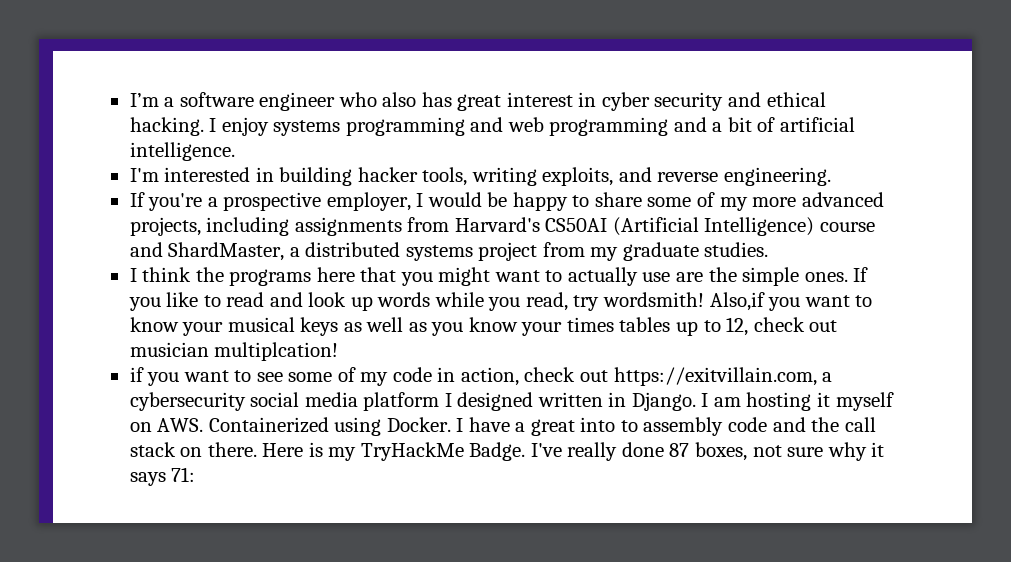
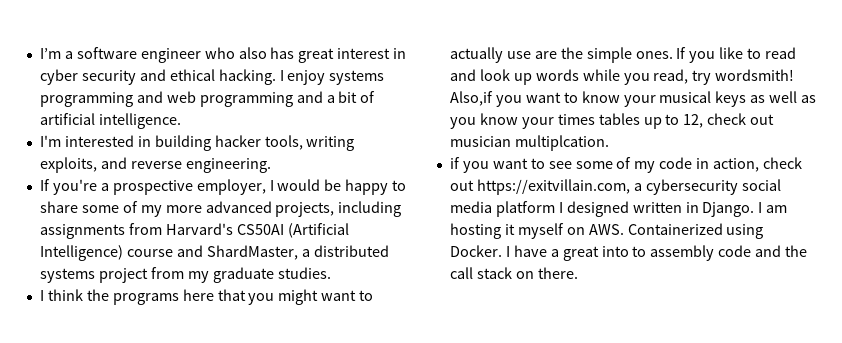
- Also,if you want to know your musical keys as well as you know your times tables up to 12, check out musician multiplcation!
+ Also,if you want to know your musical keys as well as you know your times tables up to 12, check out musician multiplcation.
- Here is my TryHackMe Badge. I've really done 87 boxes, not sure why it says 71:

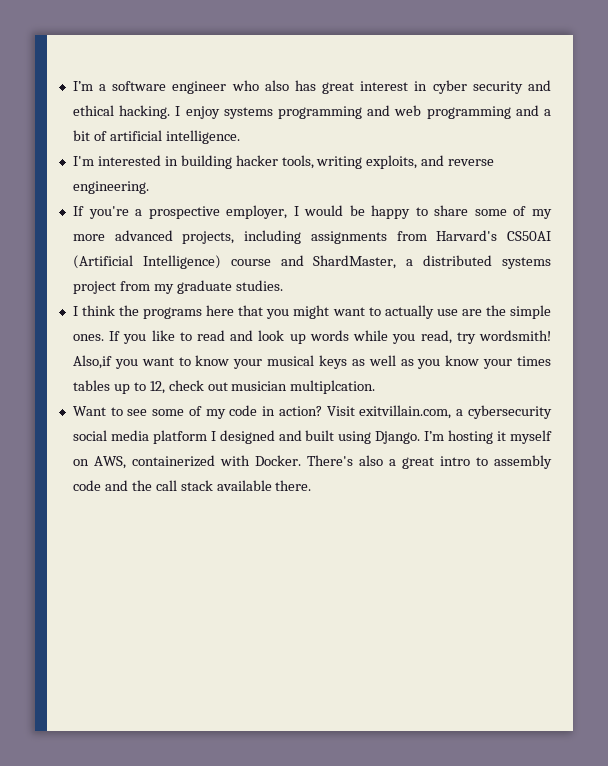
- if you want to see some of my code in action, check out https://exitvillain.com, a cybersecurity social media platform I designed written in Django. I am hosting it myself on AWS. Containerized using Docker. I have a great into to assembly code and the call stack on there.
+ Want to see some of my code in action? Visit exitvillain.com, a cybersecurity social media platform I designed and built using Django. I’m hosting it myself on AWS, containerized with Docker. There's also a great intro to assembly code and the call stack available there.

